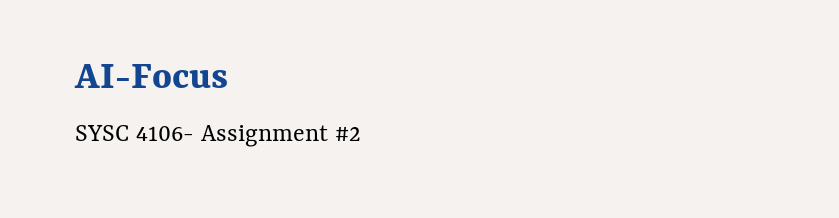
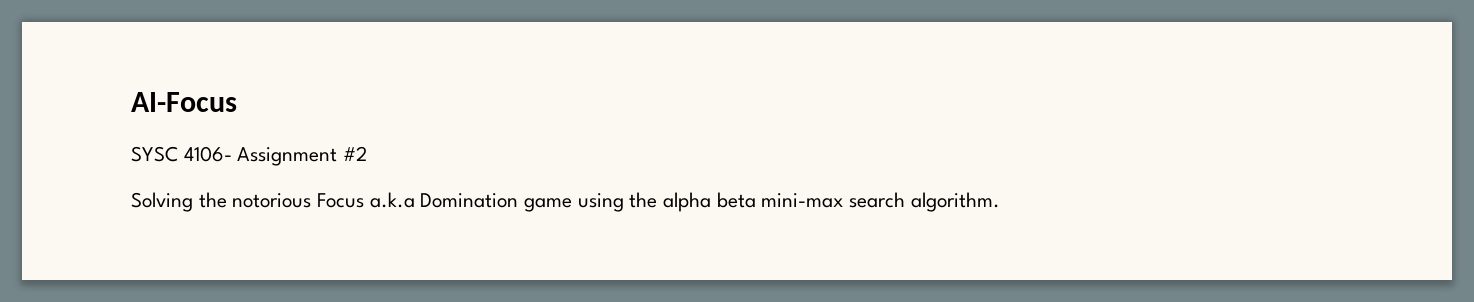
+ Solving the notorious Focus a.k.a Domination game using the alpha beta mini-max search algorithm.

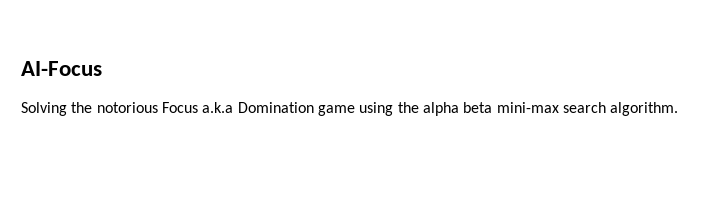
- SYSC 4106- Assignment #2

